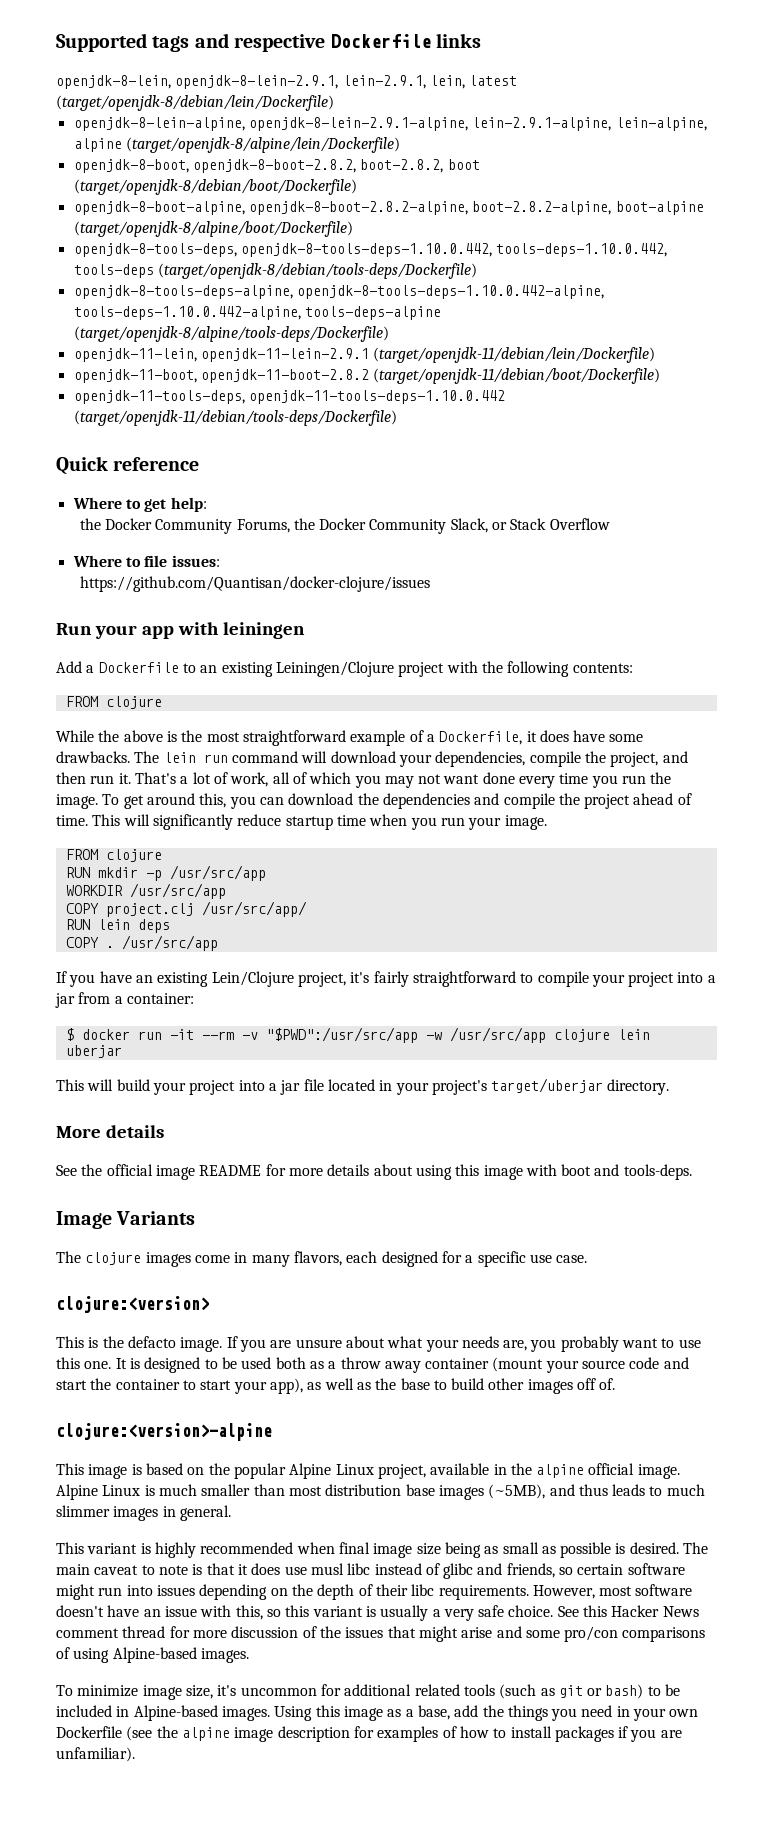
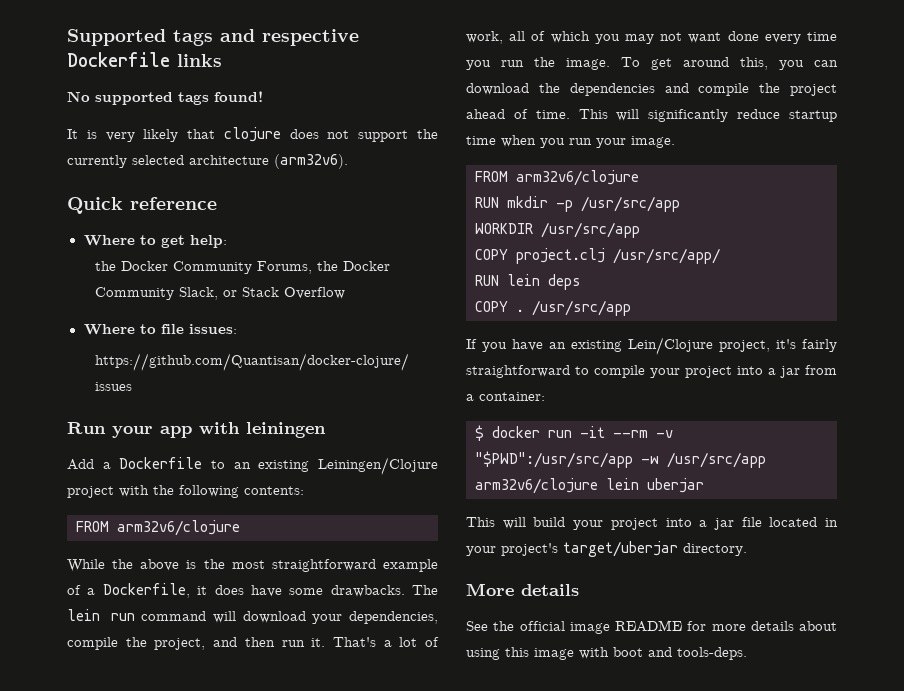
- openjdk-8-lein, openjdk-8-lein-2.9.1, lein-2.9.1, lein, latest (target/openjdk-8/debian/lein/Dockerfile)
- openjdk-8-lein-alpine, openjdk-8-lein-2.9.1-alpine, lein-2.9.1-alpine, lein-alpine, alpine (target/openjdk-8/alpine/lein/Dockerfile)
- openjdk-8-boot, openjdk-8-boot-2.8.2, boot-2.8.2, boot (target/openjdk-8/debian/boot/Dockerfile)
- openjdk-8-boot-alpine, openjdk-8-boot-2.8.2-alpine, boot-2.8.2-alpine, boot-alpine (target/openjdk-8/alpine/boot/Dockerfile)
- openjdk-8-tools-deps, openjdk-8-tools-deps-1.10.0.442, tools-deps-1.10.0.442, tools-deps (target/openjdk-8/debian/tools-deps/Dockerfile)
- openjdk-8-tools-deps-alpine, openjdk-8-tools-deps-1.10.0.442-alpine, tools-deps-1.10.0.442-alpine, tools-deps-alpine (target/openjdk-8/alpine/tools-deps/Dockerfile)
- openjdk-11-lein, openjdk-11-lein-2.9.1 (target/openjdk-11/debian/lein/Dockerfile)
- openjdk-11-boot, openjdk-11-boot-2.8.2 (target/openjdk-11/debian/boot/Dockerfile)
- openjdk-11-tools-deps, openjdk-11-tools-deps-1.10.0.442 (target/openjdk-11/debian/tools-deps/Dockerfile)
+ No supported tags found!
+ It is very likely that clojure does not support the currently selected architecture (arm32v6).
  Add a Dockerfile to an existing Leiningen/Clojure project with the following contents:
- FROM clojure
+ FROM arm32v6/clojure
  This will significantly reduce startup time when you run your image.
- FROM clojure
+ FROM arm32v6/clojure
- $ docker run -it --rm -v "$PWD":/usr/src/app -w /usr/src/app clojure lein uberjar
+ $ docker run -it --rm -v "$PWD":/usr/src/app -w /usr/src/app arm32v6/clojure lein uberjar
- Image Variants
- The clojure images come in many flavors, each designed for a specific use case.
- clojure:<version>
- This is the defacto image. If you are unsure about what your needs are, you probably want to use this one. It is designed to be used both as a throw away container (mount your source code and start the container to start your app), as well as the base to build other images off of.
- clojure:<version>-alpine
- This image is based on the popular Alpine Linux project, available in the alpine official image. Alpine Linux is much smaller than most distribution base images (~5MB), and thus leads to much slimmer images in general.
- This variant is highly recommended when final image size being as small as possible is desired. The main caveat to note is that it does use musl libc instead of glibc and friends, so certain software might run into issues depending on the depth of their libc requirements. However, most software doesn't have an issue with this, so this variant is usually a very safe choice. See this Hacker News comment thread for more discussion of the issues that might arise and some pro/con comparisons of using Alpine-based images.
- To minimize image size, it's uncommon for additional related tools (such as git or bash) to be included in Alpine-based images. Using this image as a base, add the things you need in your own Dockerfile (see the alpine image description for examples of how to install packages if you are unfamiliar).

